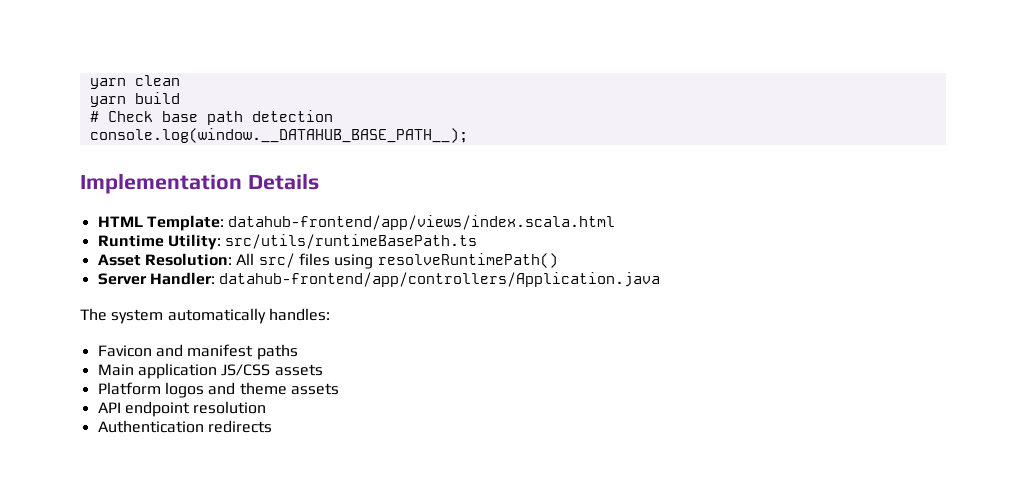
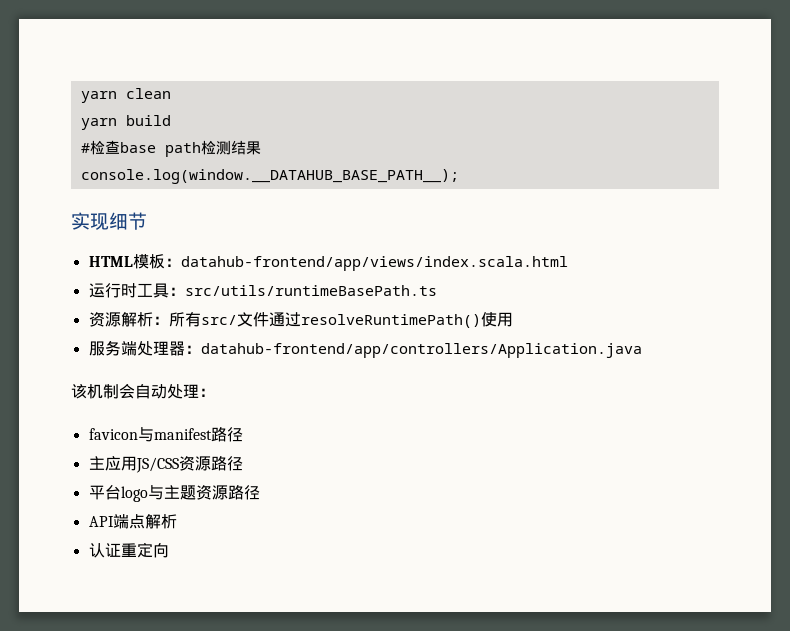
- # Check base path detection
+ #检查base path检测结果
- Implementation Details
+ 实现细节
- HTML Template: datahub-frontend/app/views/index.scala.html
+ HTML模板：datahub-frontend/app/views/index.scala.html
- Runtime Utility: src/utils/runtimeBasePath.ts
- Asset Resolution: All src/ files using resolveRuntimePath()
- Server Handler: datahub-frontend/app/controllers/Application.java
- The system automatically handles:
- Favicon and manifest paths
- Main application JS/CSS assets
- Platform logos and theme assets
- API endpoint resolution
- Authentication redirects
+ 运行时工具：src/utils/runtimeBasePath.ts
+ 资源解析：所有src/文件通过resolveRuntimePath()使用
+ 服务端处理器：datahub-frontend/app/controllers/Application.java
+ 该机制会自动处理：
+ favicon与manifest路径
+ 主应用JS/CSS资源路径
+ 平台logo与主题资源路径
+ API端点解析
+ 认证重定向

